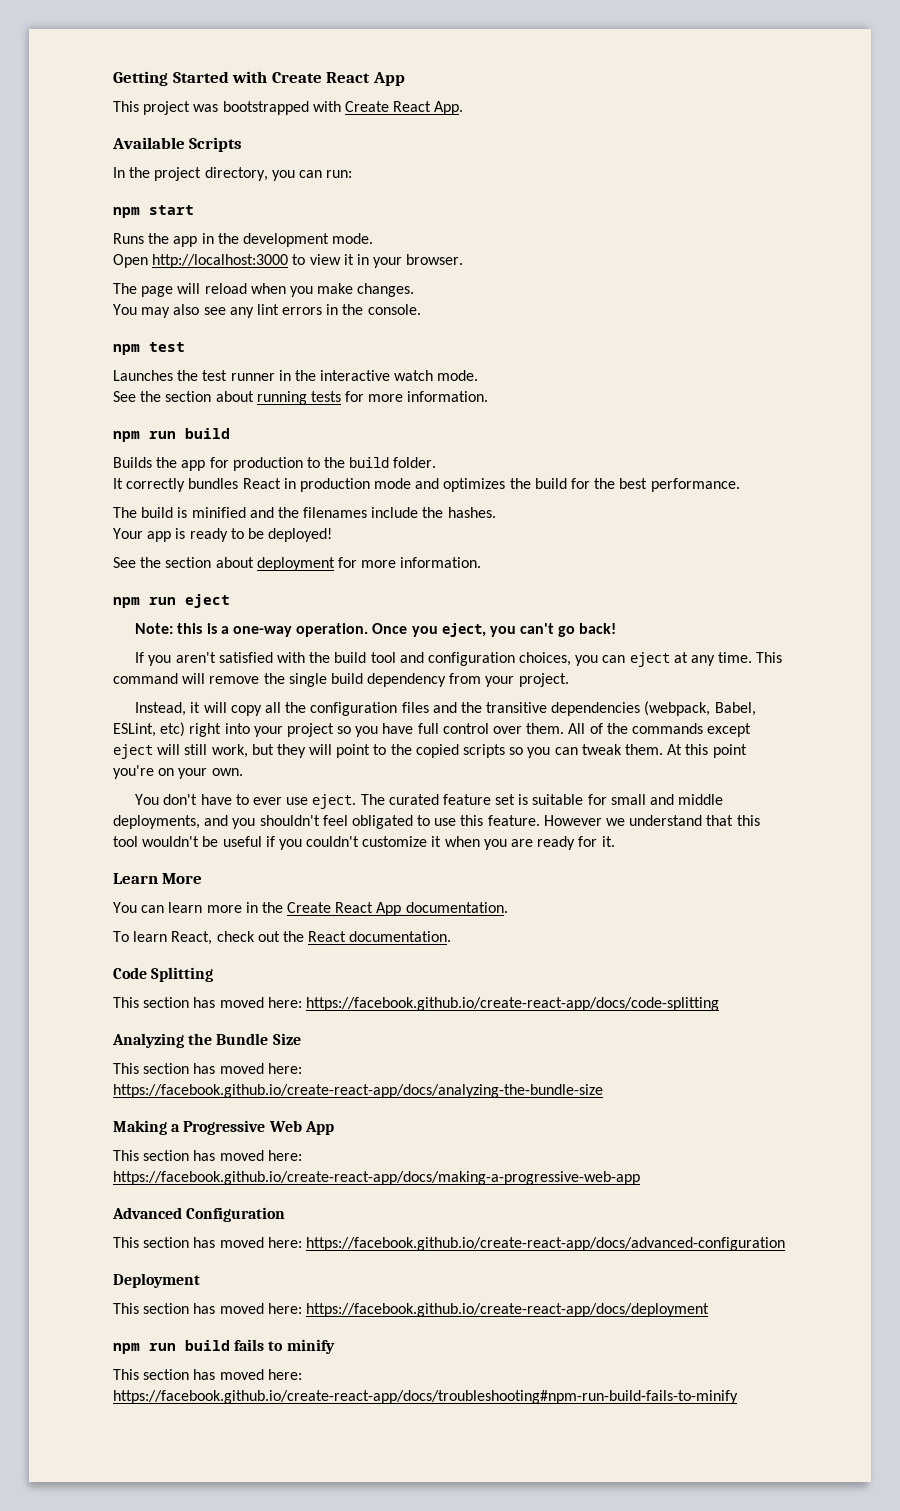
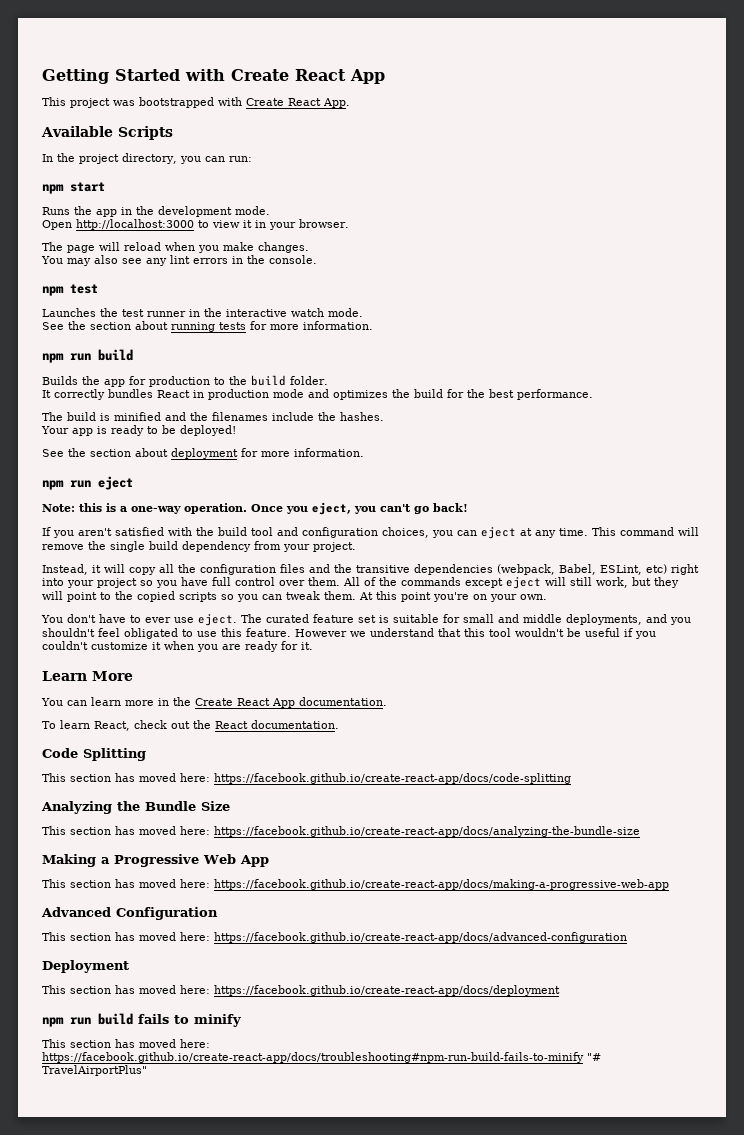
- This section has moved here: https://facebook.github.io/create-react-app/docs/troubleshooting#npm-run-build-fails-to-minify
+ This section has moved here: https://facebook.github.io/create-react-app/docs/troubleshooting#npm-run-build-fails-to-minify "# TravelAirportPlus"

